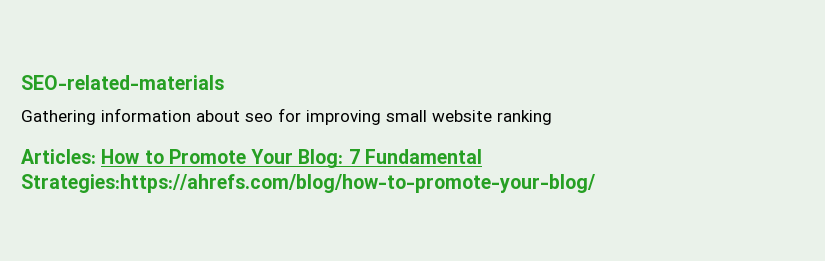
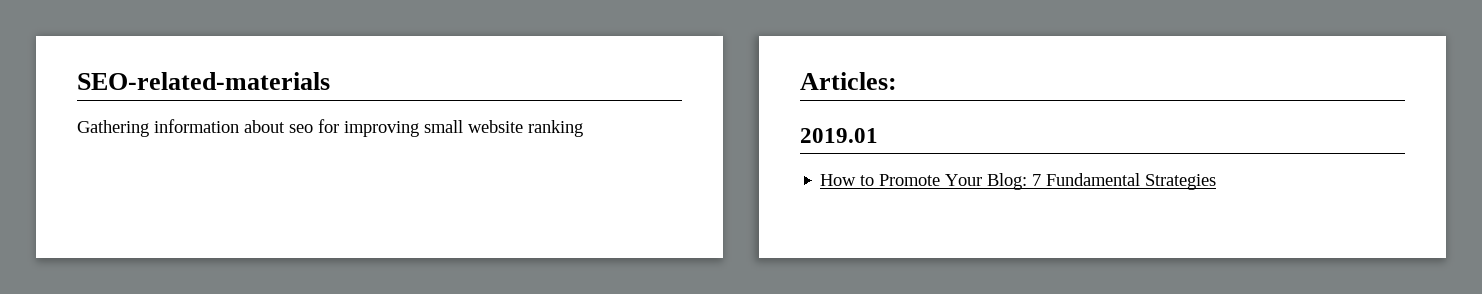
- Articles: How to Promote Your Blog: 7 Fundamental Strategies:https://ahrefs.com/blog/how-to-promote-your-blog/
+ Articles:
+ 2019.01
+ How to Promote Your Blog: 7 Fundamental Strategies

